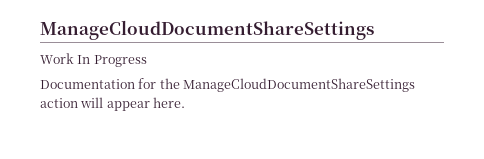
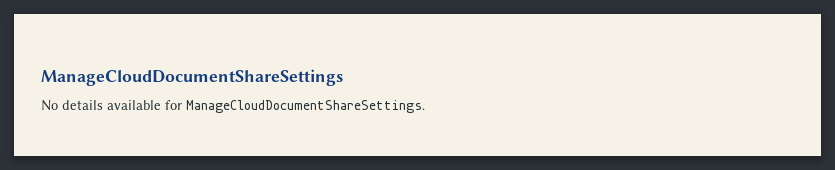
- Work In Progress
- Documentation for the ManageCloudDocumentShareSettings action will appear here.
+ No details available for ManageCloudDocumentShareSettings.

